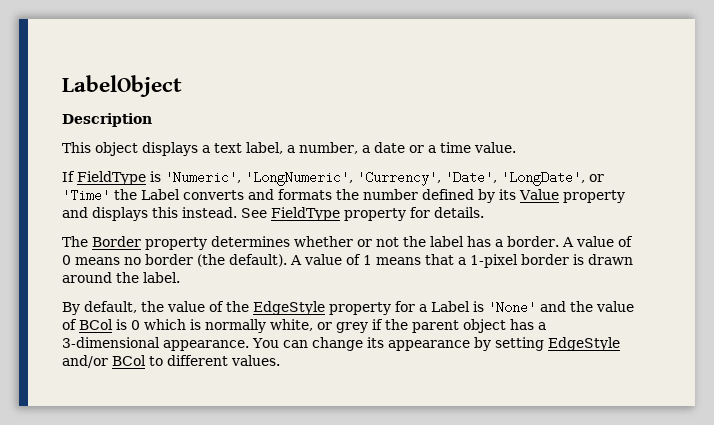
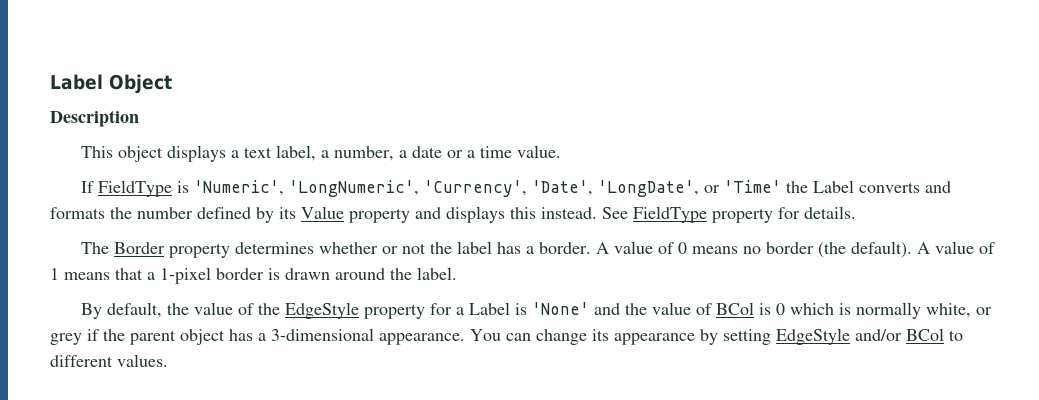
- LabelObject
+ Label Object

